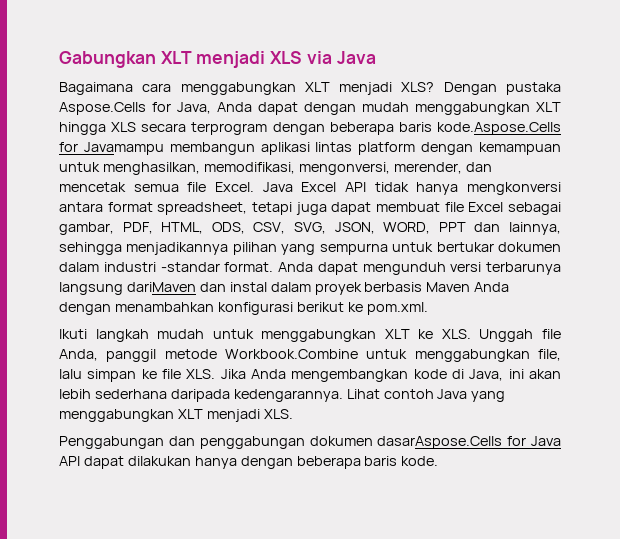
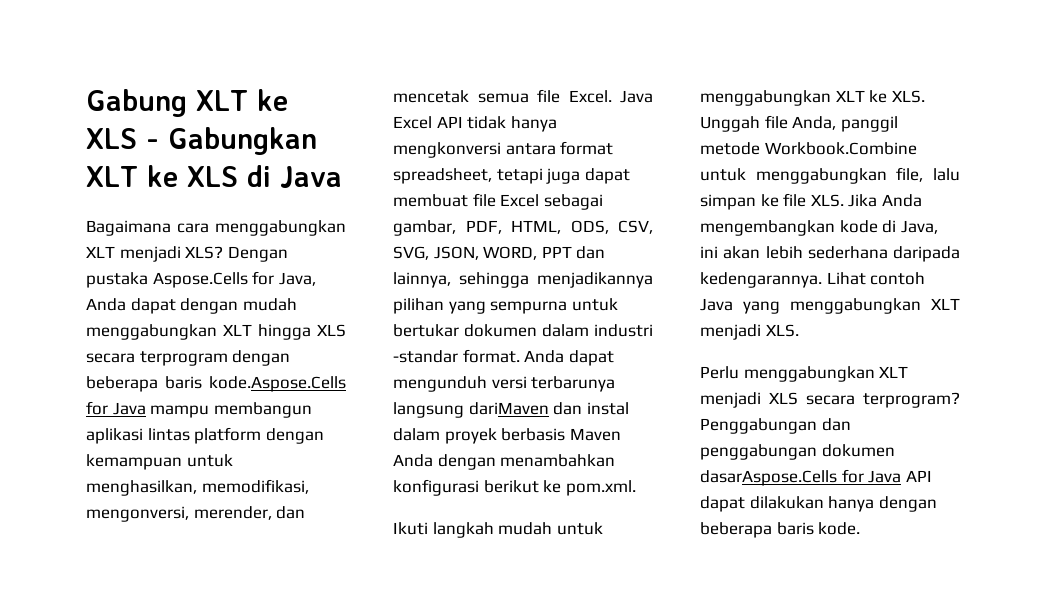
- Gabungkan XLT menjadi XLS via Java
+ Gabung XLT ke XLS - Gabungkan XLT ke XLS di Java
- Dengan pustaka Aspose.Cells for Java, Anda dapat dengan mudah menggabungkan XLT hingga XLS secara terprogram dengan beberapa baris kode.Aspose.Cells for Javamampu membangun aplikasi lintas platform dengan kemampuan untuk menghasilkan, memodifikasi, mengonversi, merender, dan mencetak semua file Excel.
+ Dengan pustaka Aspose.Cells for Java, Anda dapat dengan mudah menggabungkan XLT hingga XLS secara terprogram dengan beberapa baris kode.Aspose.Cells for Java mampu membangun aplikasi lintas platform dengan kemampuan untuk menghasilkan, memodifikasi, mengonversi, merender, dan mencetak semua file Excel.
+ Perlu menggabungkan XLT menjadi XLS secara terprogram?

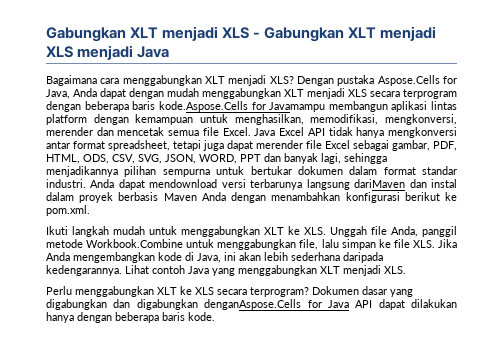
- Gabung XLT ke XLS - Gabungkan XLT ke XLS di Java
+ Gabungkan XLT menjadi XLS - Gabungkan XLT menjadi XLS menjadi Java
- Dengan pustaka Aspose.Cells for Java, Anda dapat dengan mudah menggabungkan XLT hingga XLS secara terprogram dengan beberapa baris kode.Aspose.Cells for Java mampu membangun aplikasi lintas platform dengan kemampuan untuk menghasilkan, memodifikasi, mengonversi, merender, dan mencetak semua file Excel.
+ Dengan pustaka Aspose.Cells for Java, Anda dapat dengan mudah menggabungkan XLT menjadi XLS secara terprogram dengan beberapa baris kode.Aspose.Cells for Javamampu membangun aplikasi lintas platform dengan kemampuan untuk menghasilkan, memodifikasi, mengkonversi, merender dan mencetak semua file Excel.
- Java Excel API tidak hanya mengkonversi antara format spreadsheet, tetapi juga dapat membuat file Excel sebagai gambar, PDF, HTML, ODS, CSV, SVG, JSON, WORD, PPT dan lainnya, sehingga menjadikannya pilihan yang sempurna untuk bertukar dokumen dalam industri -standar format. Anda dapat mengunduh versi terbarunya langsung dariMaven dan instal dalam proyek berbasis Maven Anda dengan menambahkan konfigurasi berikut ke pom.xml.
+ Java Excel API tidak hanya mengkonversi antar format spreadsheet, tetapi juga dapat merender file Excel sebagai gambar, PDF, HTML, ODS, CSV, SVG, JSON, WORD, PPT dan banyak lagi, sehingga menjadikannya pilihan sempurna untuk bertukar dokumen dalam format standar industri. Anda dapat mendownload versi terbarunya langsung dariMaven dan instal dalam proyek berbasis Maven Anda dengan menambahkan konfigurasi berikut ke pom.xml.
- Perlu menggabungkan XLT menjadi XLS secara terprogram?
+ Perlu menggabungkan XLT ke XLS secara terprogram?
- Penggabungan dan penggabungan dokumen dasarAspose.Cells for Java API dapat dilakukan hanya dengan beberapa baris kode.
+ Dokumen dasar yang digabungkan dan digabungkan denganAspose.Cells for Java API dapat dilakukan hanya dengan beberapa baris kode.

